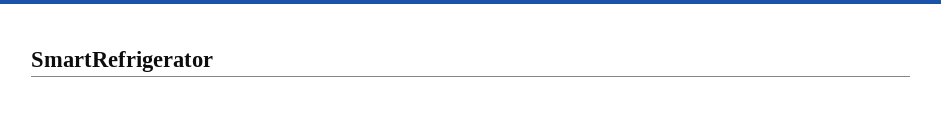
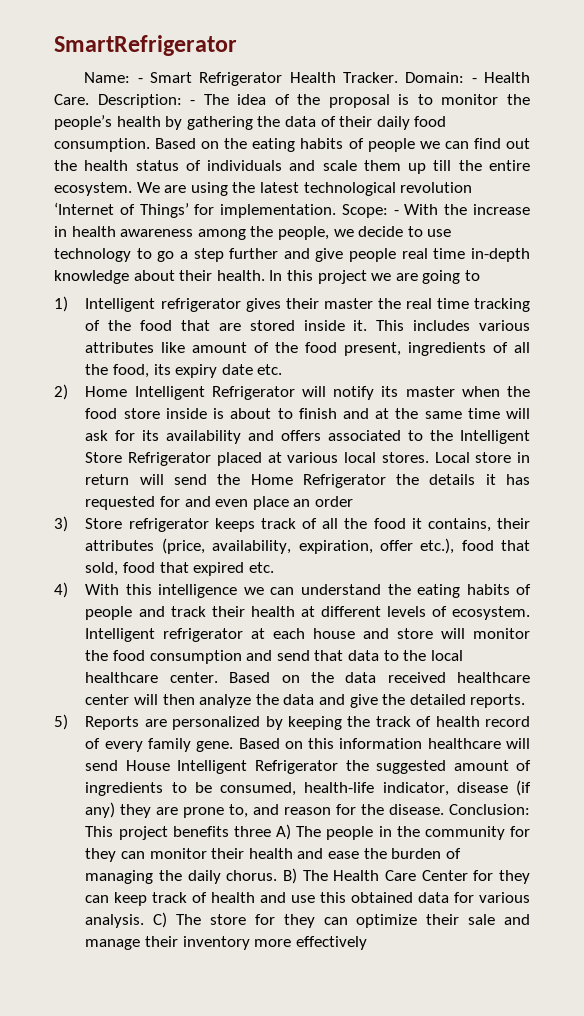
+ Name: - Smart Refrigerator Health Tracker. Domain: - Health Care. Description: - The idea of the proposal is to monitor the people’s health by gathering the data of their daily food consumption. Based on the eating habits of people we can find out the health status of individuals and scale them up till the entire ecosystem. We are using the latest technological revolution ‘Internet of Things’ for implementation. Scope: - With the increase in health awareness among the people, we decide to use technology to go a step further and give people real time in-depth knowledge about their health. In this project we are going to
+ 1) Intelligent refrigerator gives their master the real time tracking of the food that are stored inside it. This includes various attributes like amount of the food present, ingredients of all the food, its expiry date etc.
+ 2) Home Intelligent Refrigerator will notify its master when the food store inside is about to finish and at the same time will ask for its availability and offers associated to the Intelligent Store Refrigerator placed at various local stores. Local store in return will send the Home Refrigerator the details it has requested for and even place an order
+ 3) Store refrigerator keeps track of all the food it contains, their attributes (price, availability, expiration, offer etc.), food that sold, food that expired etc.
+ 4) With this intelligence we can understand the eating habits of people and track their health at different levels of ecosystem. Intelligent refrigerator at each house and store will monitor the food consumption and send that data to the local healthcare center. Based on the data received healthcare center will then analyze the data and give the detailed reports.
+ 5) Reports are personalized by keeping the track of health record of every family gene. Based on this information healthcare will send House Intelligent Refrigerator the suggested amount of ingredients to be consumed, health-life indicator, disease (if any) they are prone to, and reason for the disease. Conclusion: This project benefits three A) The people in the community for they can monitor their health and ease the burden of managing the daily chorus. B) The Health Care Center for they can keep track of health and use this obtained data for various analysis. C) The store for they can optimize their sale and manage their inventory more effectively

